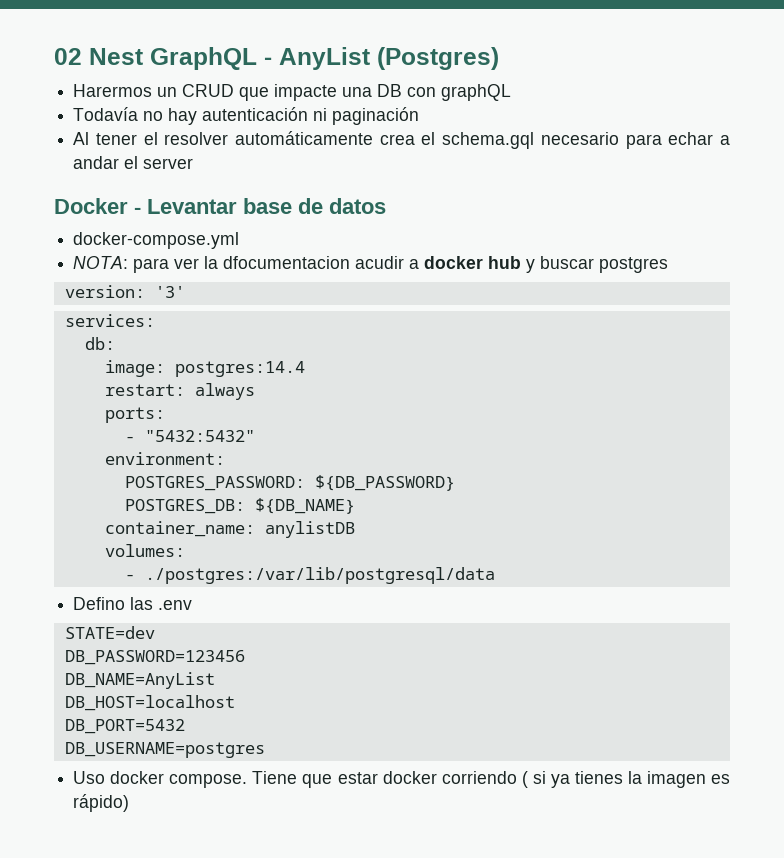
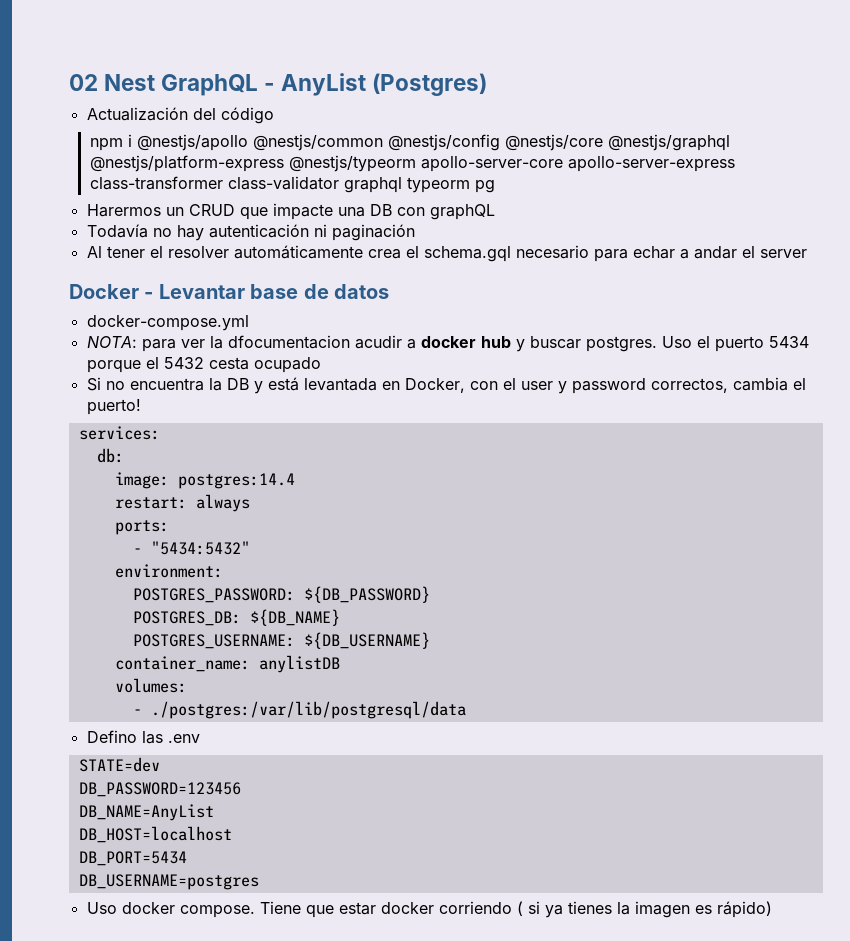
+ Actualización del código
+ npm i @nestjs/apollo @nestjs/common @nestjs/config @nestjs/core @nestjs/graphql @nestjs/platform-express @nestjs/typeorm apollo-server-core apollo-server-express class-transformer class-validator graphql typeorm pg
- NOTA: para ver la dfocumentacion acudir a docker hub y buscar postgres
- version: '3'
+ NOTA: para ver la dfocumentacion acudir a docker hub y buscar postgres. Uso el puerto 5434 porque el 5432 cesta ocupado
+ Si no encuentra la DB y está levantada en Docker, con el user y password correctos, cambia el puerto!
- - "5432:5432"
+ - "5434:5432"
+ POSTGRES_USERNAME: ${DB_USERNAME}
- DB_PORT=5432
+ DB_PORT=5434

